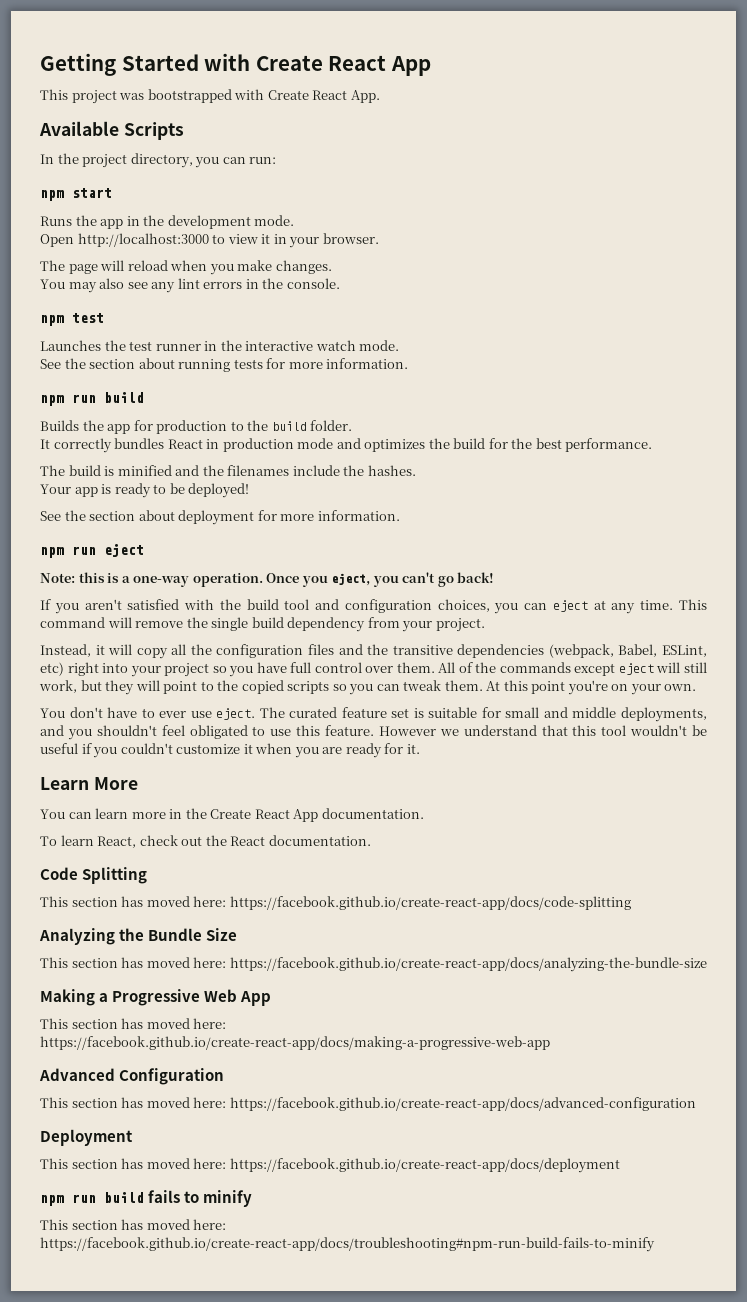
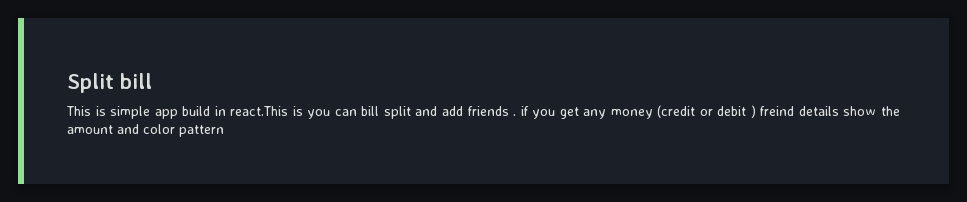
- Getting Started with Create React App
- This project was bootstrapped with Create React App.
- Available Scripts
- In the project directory, you can run:
- npm start
- Runs the app in the development mode.
- Open http://localhost:3000 to view it in your browser.
- The page will reload when you make changes.
- You may also see any lint errors in the console.
- npm test
- Launches the test runner in the interactive watch mode.
- See the section about running tests for more information.
- npm run build
- Builds the app for production to the build folder.
- It correctly bundles React in production mode and optimizes the build for the best performance.
- The build is minified and the filenames include the hashes.
- Your app is ready to be deployed!
- See the section about deployment for more information.
- npm run eject
- Note: this is a one-way operation. Once you eject, you can't go back!
- If you aren't satisfied with the build tool and configuration choices, you can eject at any time. This command will remove the single build dependency from your project.
- Instead, it will copy all the configuration files and the transitive dependencies (webpack, Babel, ESLint, etc) right into your project so you have full control over them. All of the commands except eject will still work, but they will point to the copied scripts so you can tweak them. At this point you're on your own.
- You don't have to ever use eject. The curated feature set is suitable for small and middle deployments, and you shouldn't feel obligated to use this feature. However we understand that this tool wouldn't be useful if you couldn't customize it when you are ready for it.
- Learn More
- You can learn more in the Create React App documentation.
- To learn React, check out the React documentation.
- Code Splitting
- This section has moved here: https://facebook.github.io/create-react-app/docs/code-splitting
- Analyzing the Bundle Size
- This section has moved here: https://facebook.github.io/create-react-app/docs/analyzing-the-bundle-size
- Making a Progressive Web App
- This section has moved here: https://facebook.github.io/create-react-app/docs/making-a-progressive-web-app
- Advanced Configuration
- This section has moved here: https://facebook.github.io/create-react-app/docs/advanced-configuration
- Deployment
- This section has moved here: https://facebook.github.io/create-react-app/docs/deployment
- npm run build fails to minify
- This section has moved here: https://facebook.github.io/create-react-app/docs/troubleshooting#npm-run-build-fails-to-minify
+ Split bill
+ This is simple app build in react.This is you can bill split and add friends . if you get any money (credit or debit ) freind details show the amount and color pattern

